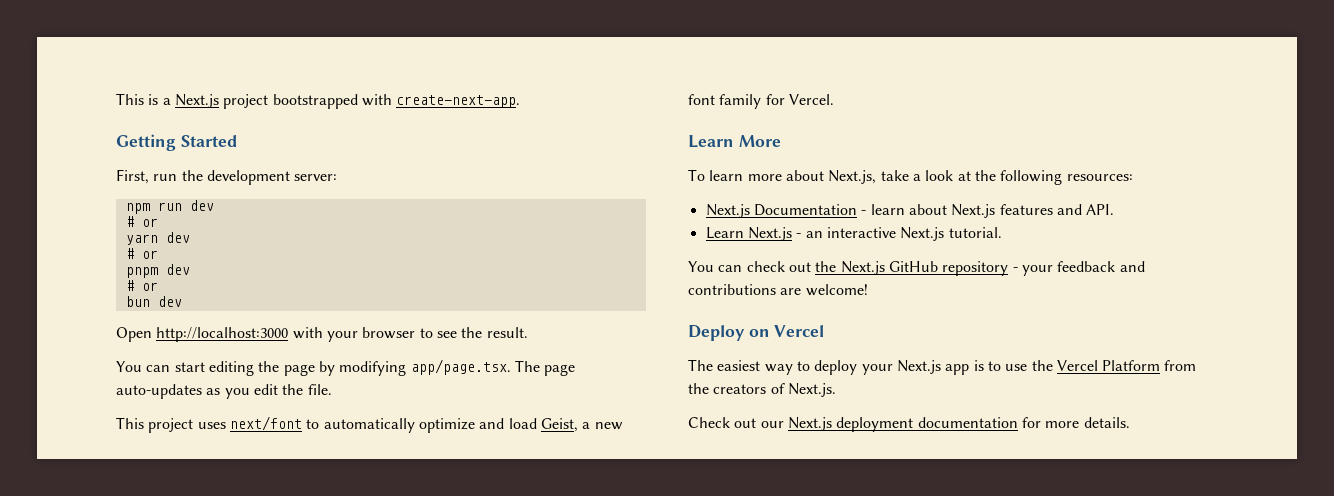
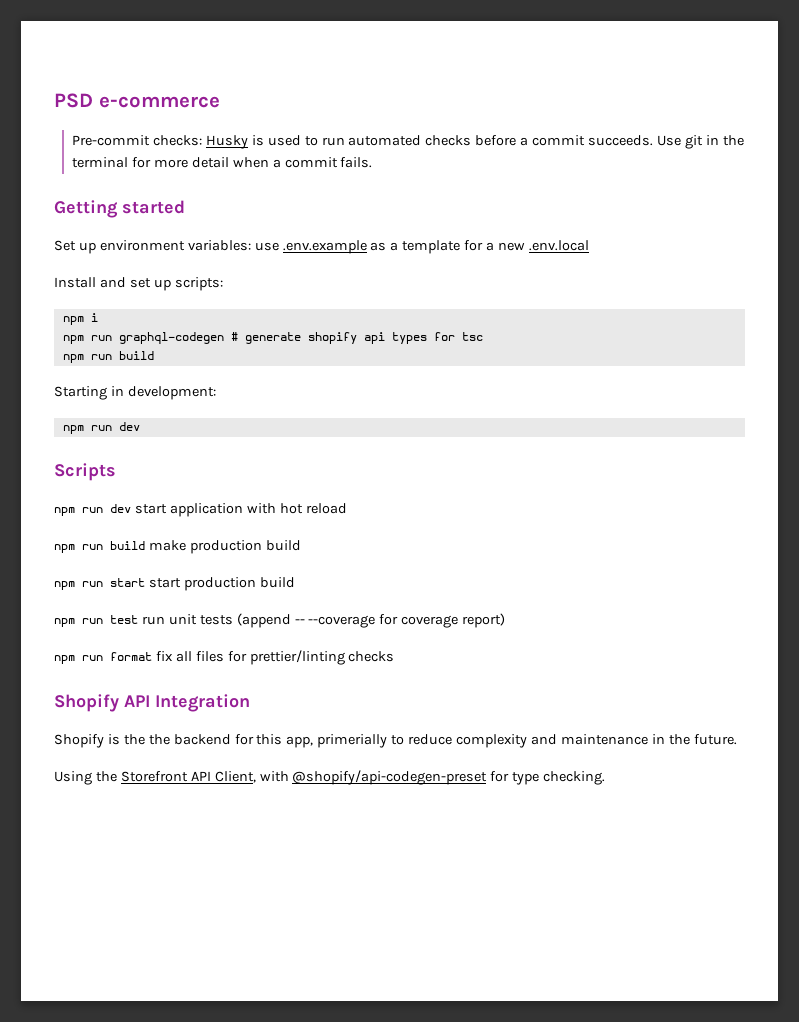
- This is a Next.js project bootstrapped with create-next-app.
- Getting Started
- First, run the development server:
+ PSD e-commerce
+ Pre-commit checks: Husky is used to run automated checks before a commit succeeds. Use git in the terminal for more detail when a commit fails.
+ Getting started
+ Set up environment variables: use .env.example as a template for a new .env.local
+ Install and set up scripts:
+ npm i
+ npm run graphql-codegen # generate shopify api types for tsc
+ npm run build
+ Starting in development:
  npm run dev
- # or
- yarn dev
- # or
- pnpm dev
- # or
- bun dev
- Open http://localhost:3000 with your browser to see the result.
- You can start editing the page by modifying app/page.tsx. The page auto-updates as you edit the file.
- This project uses next/font to automatically optimize and load Geist, a new font family for Vercel.
- Learn More
- To learn more about Next.js, take a look at the following resources:
- Next.js Documentation - learn about Next.js features and API.
- Learn Next.js - an interactive Next.js tutorial.
- You can check out the Next.js GitHub repository - your feedback and contributions are welcome!
- Deploy on Vercel
- The easiest way to deploy your Next.js app is to use the Vercel Platform from the creators of Next.js.
- Check out our Next.js deployment documentation for more details.
+ Scripts
+ npm run dev start application with hot reload
+ npm run build make production build
+ npm run start start production build
+ npm run test run unit tests (append -- --coverage for coverage report)
+ npm run format fix all files for prettier/linting checks
+ Shopify API Integration
+ Shopify is the the backend for this app, primerially to reduce complexity and maintenance in the future.
+ Using the Storefront API Client, with @shopify/api-codegen-preset for type checking.

